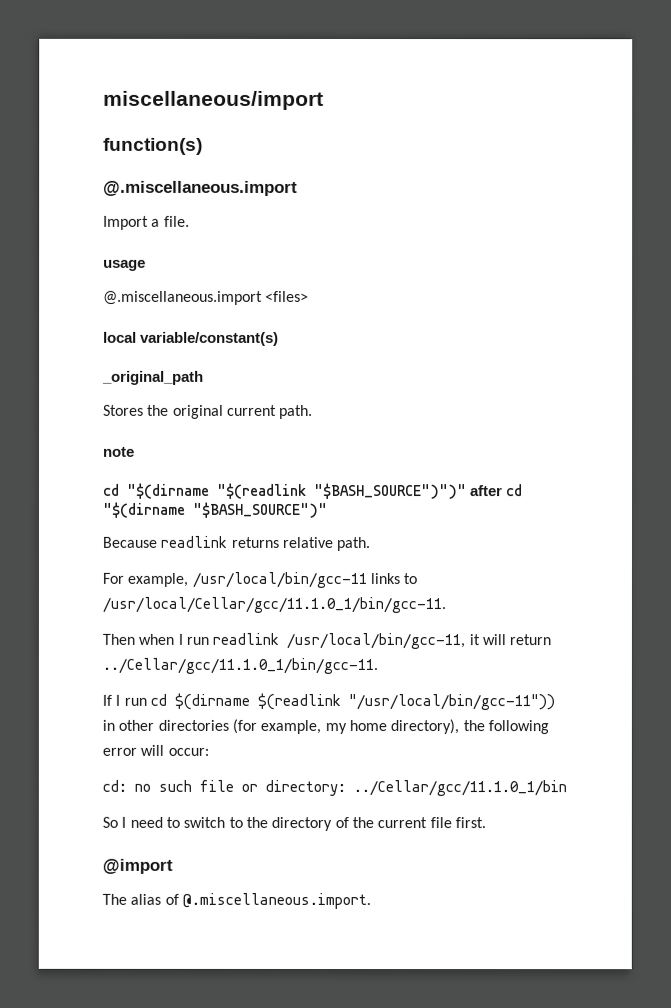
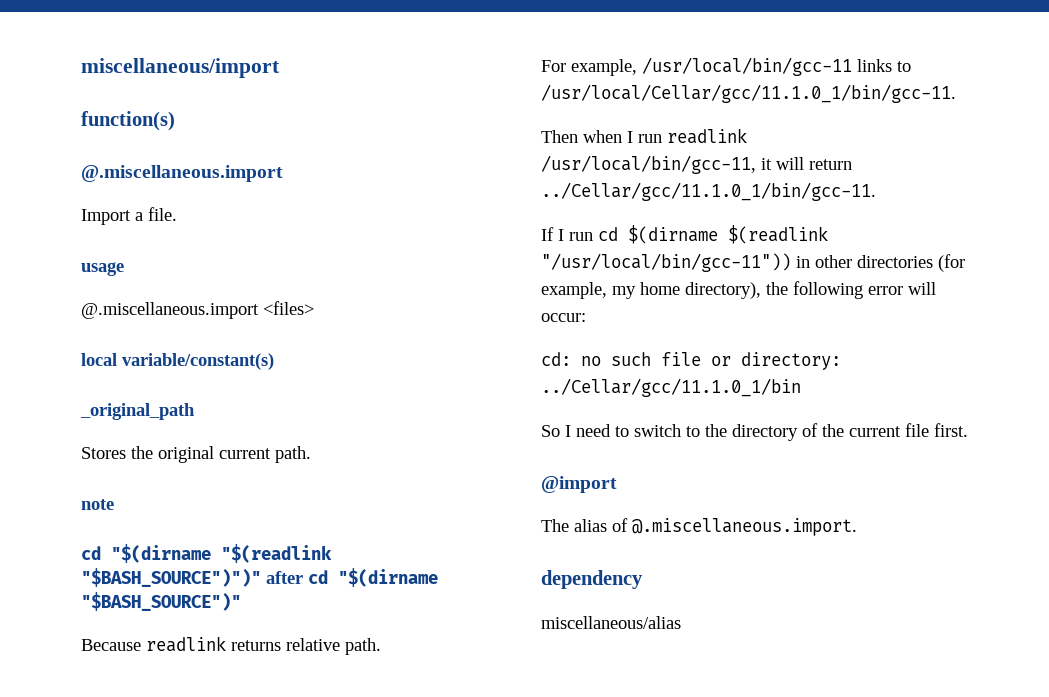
+ dependency
+ miscellaneous/alias

